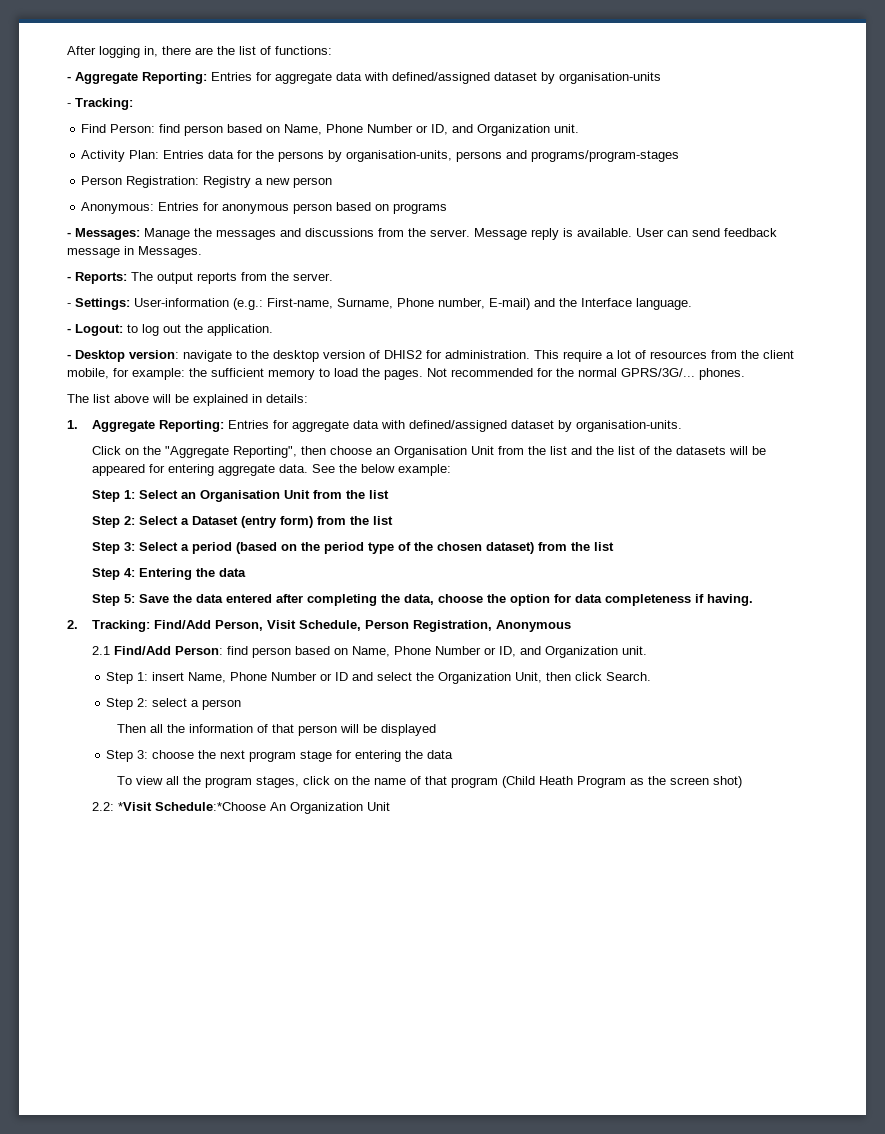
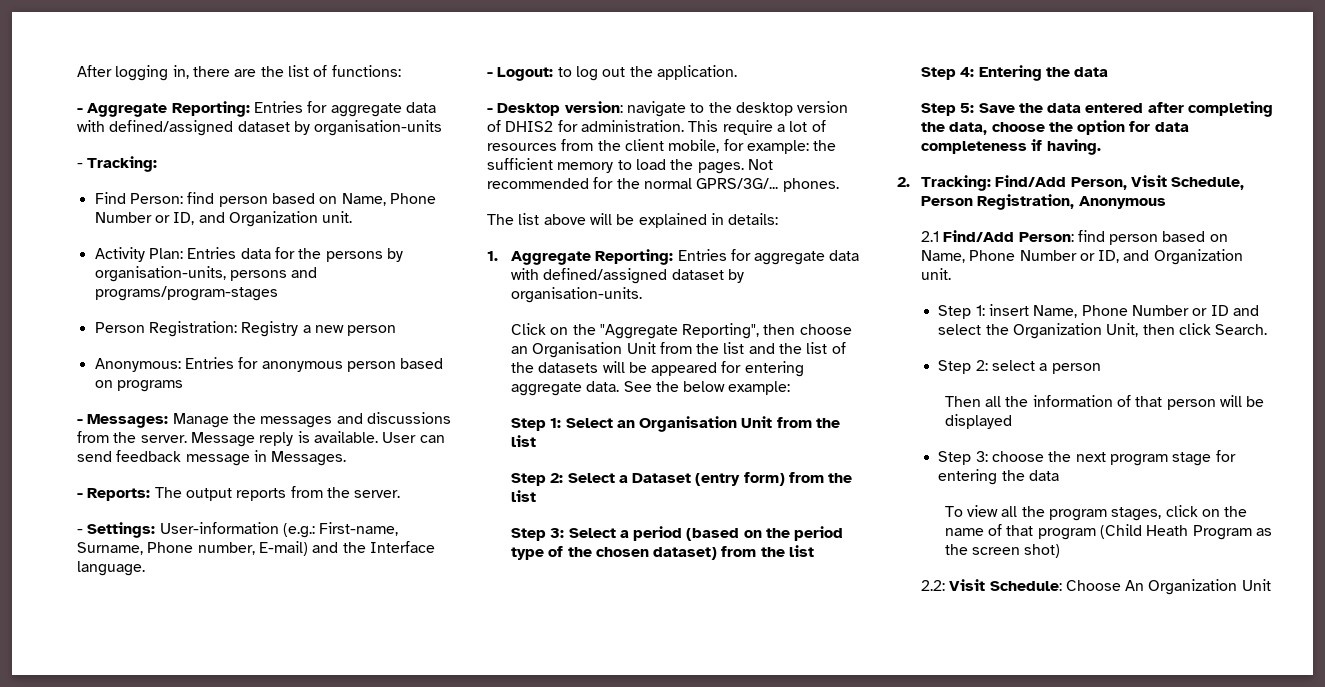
- 2.2: *Visit Schedule:*Choose An Organization Unit
+ 2.2: Visit Schedule: Choose An Organization Unit

